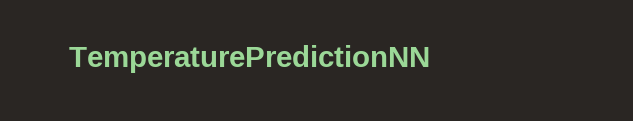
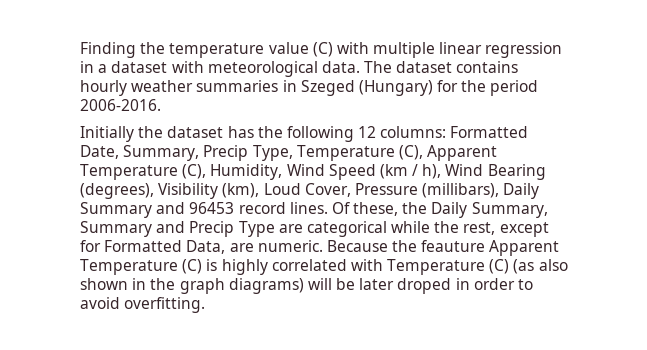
- TemperaturePredictionNN
+ Finding the temperature value (C) with multiple linear regression in a dataset with meteorological data. The dataset contains hourly weather summaries in Szeged (Hungary) for the period 2006-2016.
+ Initially the dataset has the following 12 columns: Formatted Date, Summary, Precip Type, Temperature (C), Apparent Temperature (C), Humidity, Wind Speed (km / h), Wind Bearing (degrees), Visibility (km), Loud Cover, Pressure (millibars), Daily Summary and 96453 record lines. Of these, the Daily Summary, Summary and Precip Type are categorical while the rest, except for Formatted Data, are numeric. Because the feauture Apparent Temperature (C) is highly correlated with Temperature (C) (as also shown in the graph diagrams) will be later droped in order to avoid overfitting.

